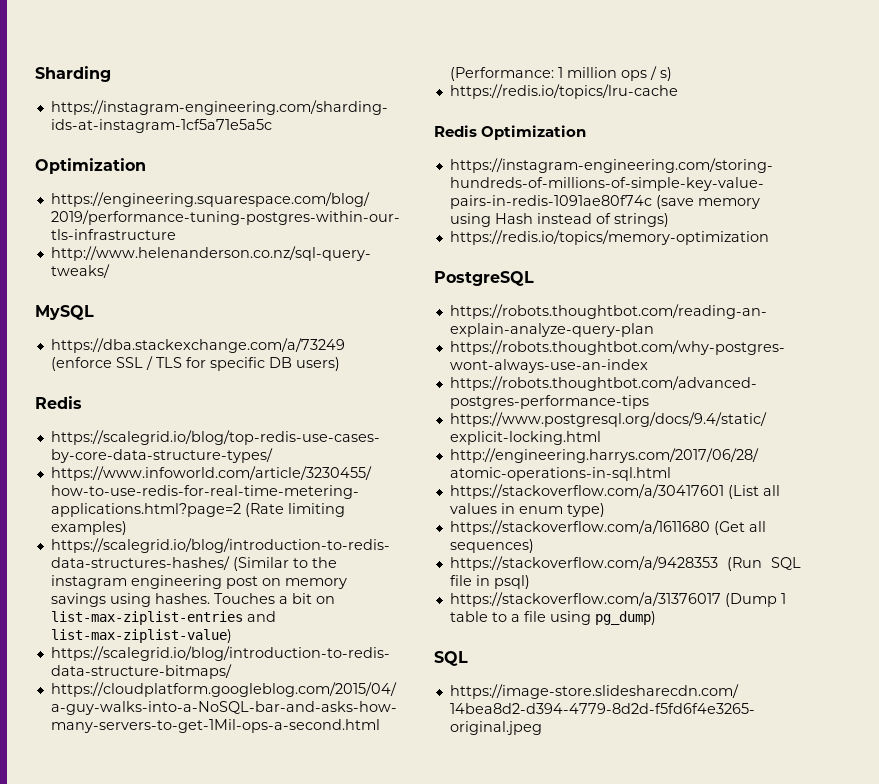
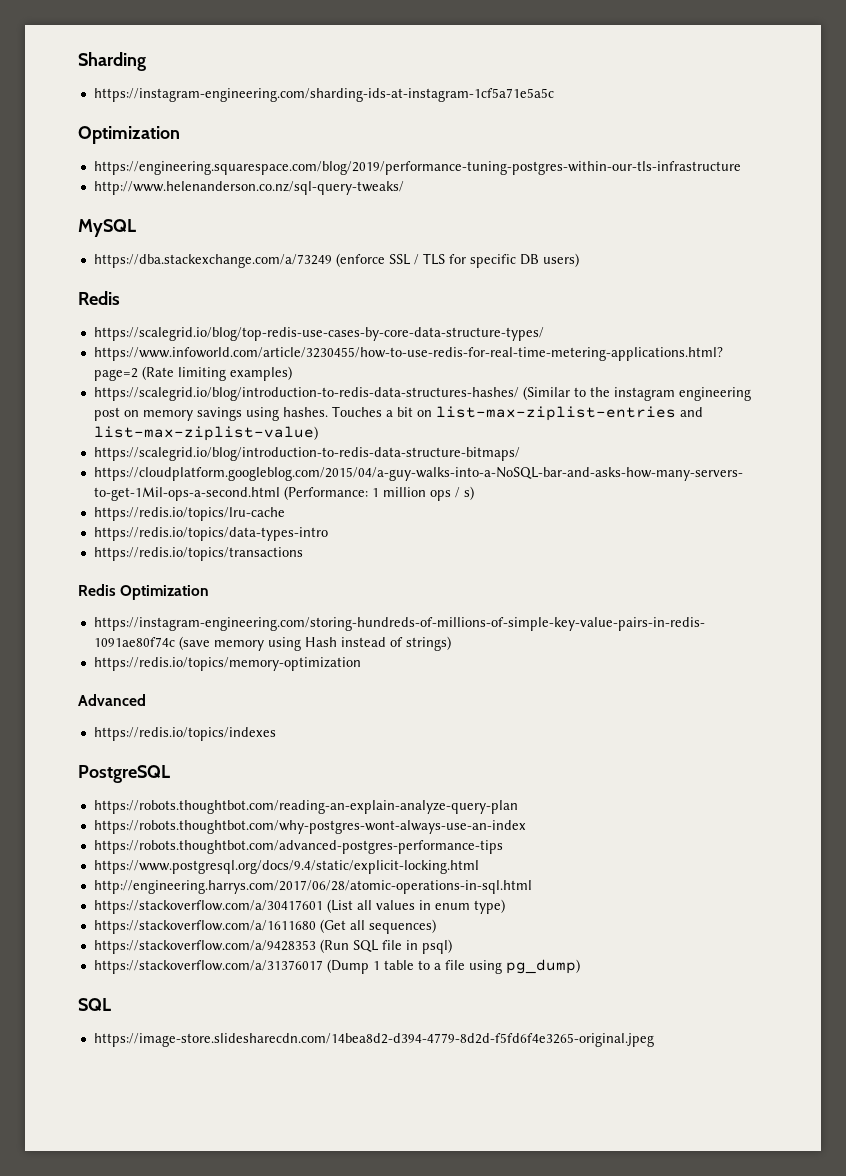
+ https://redis.io/topics/data-types-intro
+ https://redis.io/topics/transactions
+ Advanced
+ https://redis.io/topics/indexes

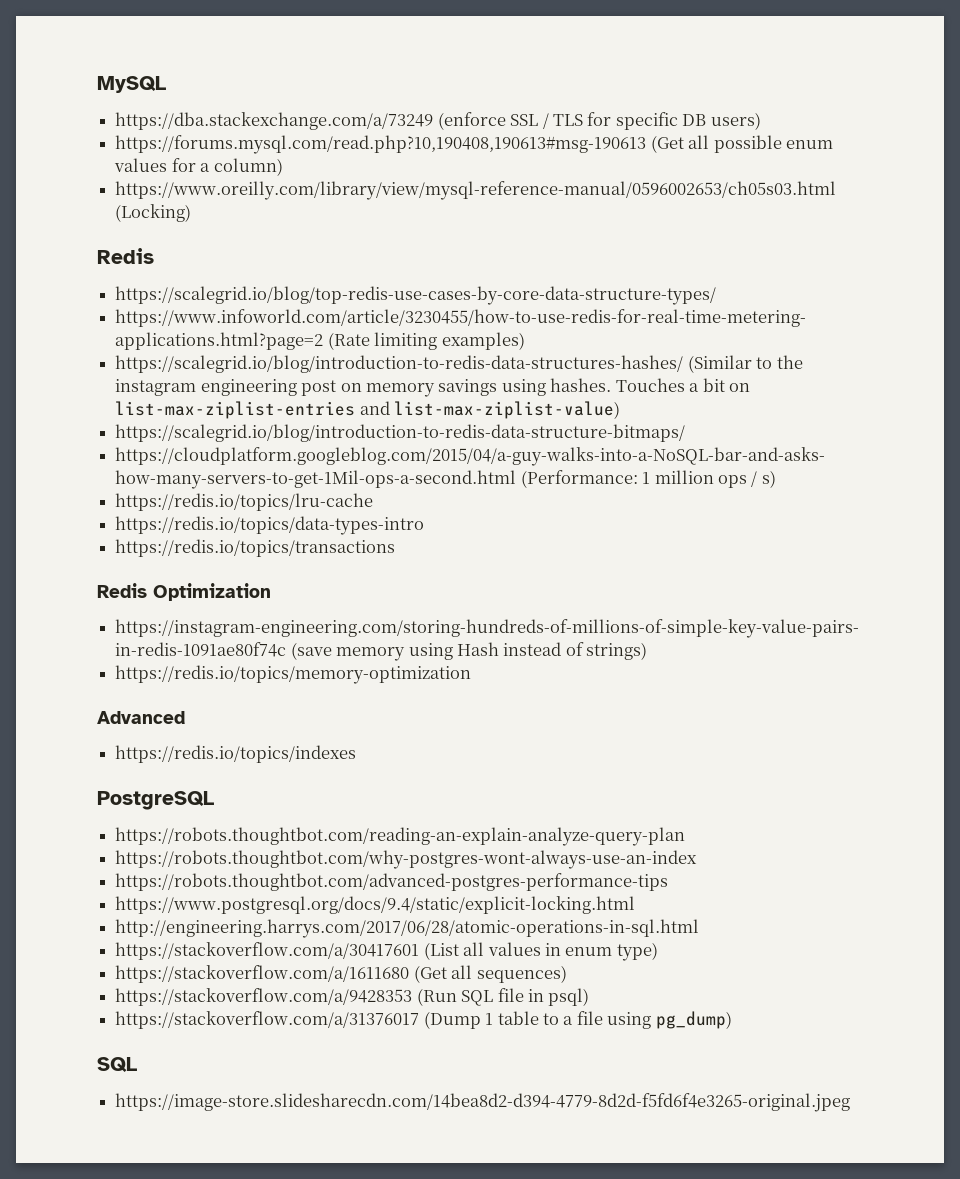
- Sharding
- https://instagram-engineering.com/sharding-ids-at-instagram-1cf5a71e5a5c
- Optimization
- https://engineering.squarespace.com/blog/2019/performance-tuning-postgres-within-our-tls-infrastructure
- http://www.helenanderson.co.nz/sql-query-tweaks/
+ https://forums.mysql.com/read.php?10,190408,190613#msg-190613 (Get all possible enum values for a column)
+ https://www.oreilly.com/library/view/mysql-reference-manual/0596002653/ch05s03.html (Locking)

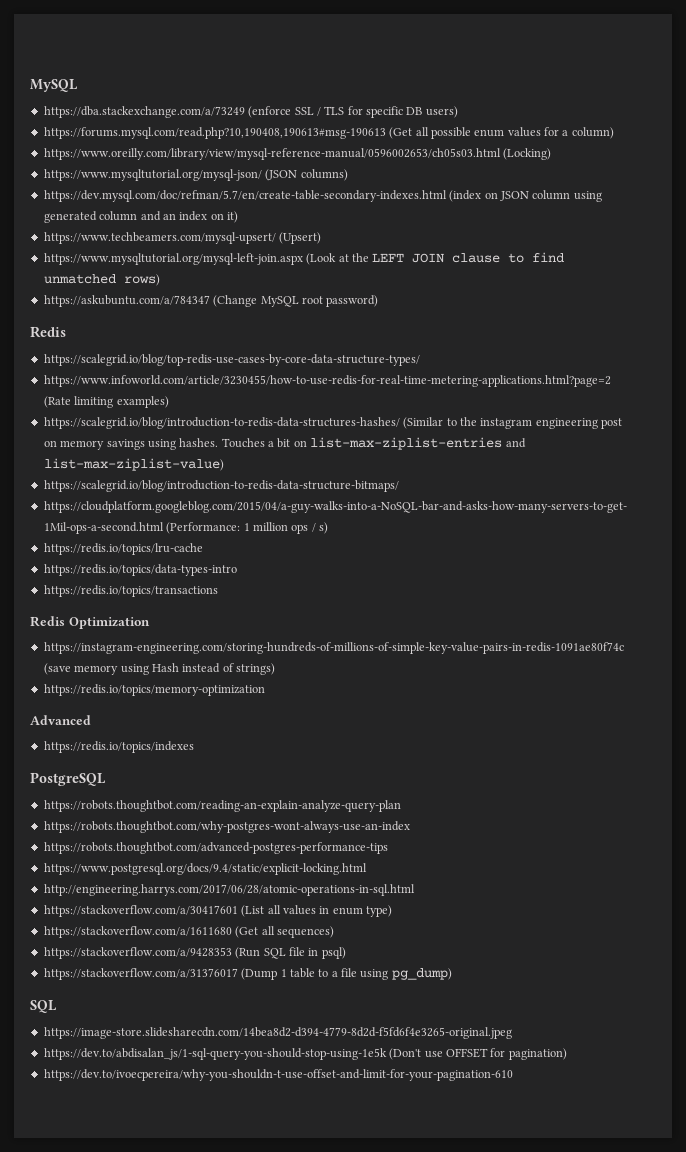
+ https://www.mysqltutorial.org/mysql-json/ (JSON columns)
+ https://dev.mysql.com/doc/refman/5.7/en/create-table-secondary-indexes.html (index on JSON column using generated column and an index on it)
+ https://www.techbeamers.com/mysql-upsert/ (Upsert)
+ https://www.mysqltutorial.org/mysql-left-join.aspx (Look at the LEFT JOIN clause to find unmatched rows)
+ https://askubuntu.com/a/784347 (Change MySQL root password)
+ https://dev.to/abdisalan_js/1-sql-query-you-should-stop-using-1e5k (Don't use OFFSET for pagination)
+ https://dev.to/ivoecpereira/why-you-shouldn-t-use-offset-and-limit-for-your-pagination-610

